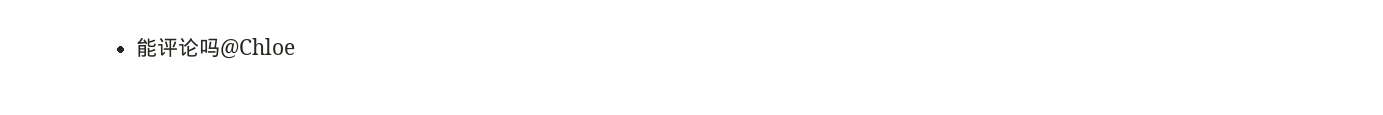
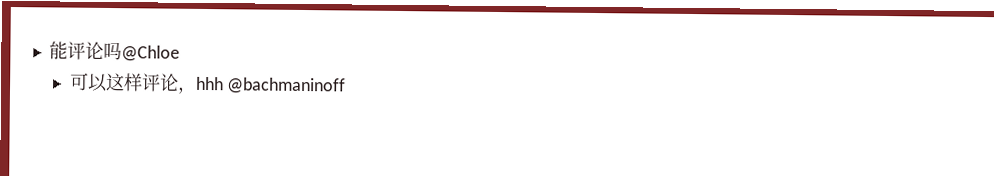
+ 可以这样评论，hhh @bachmaninoff

